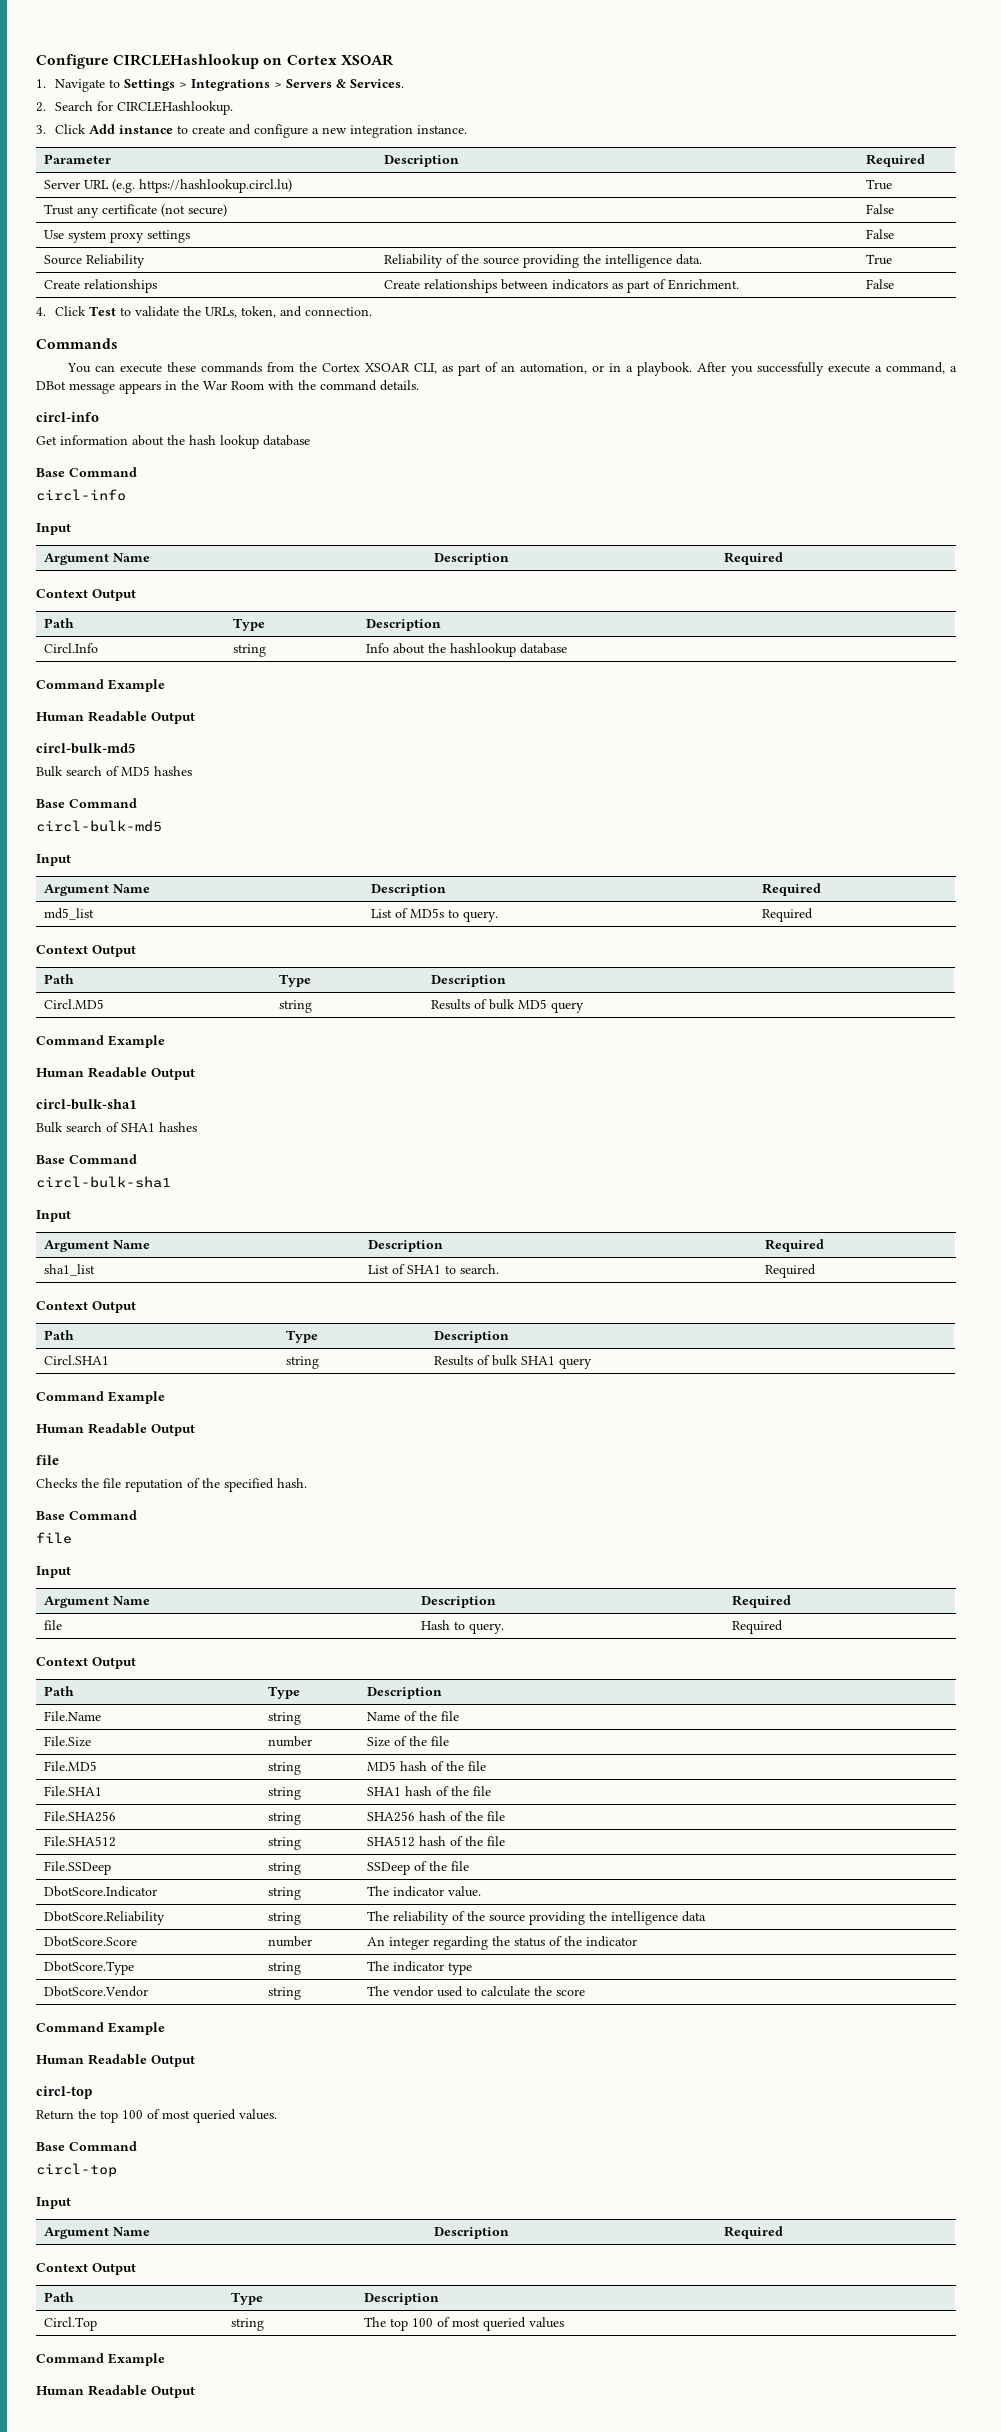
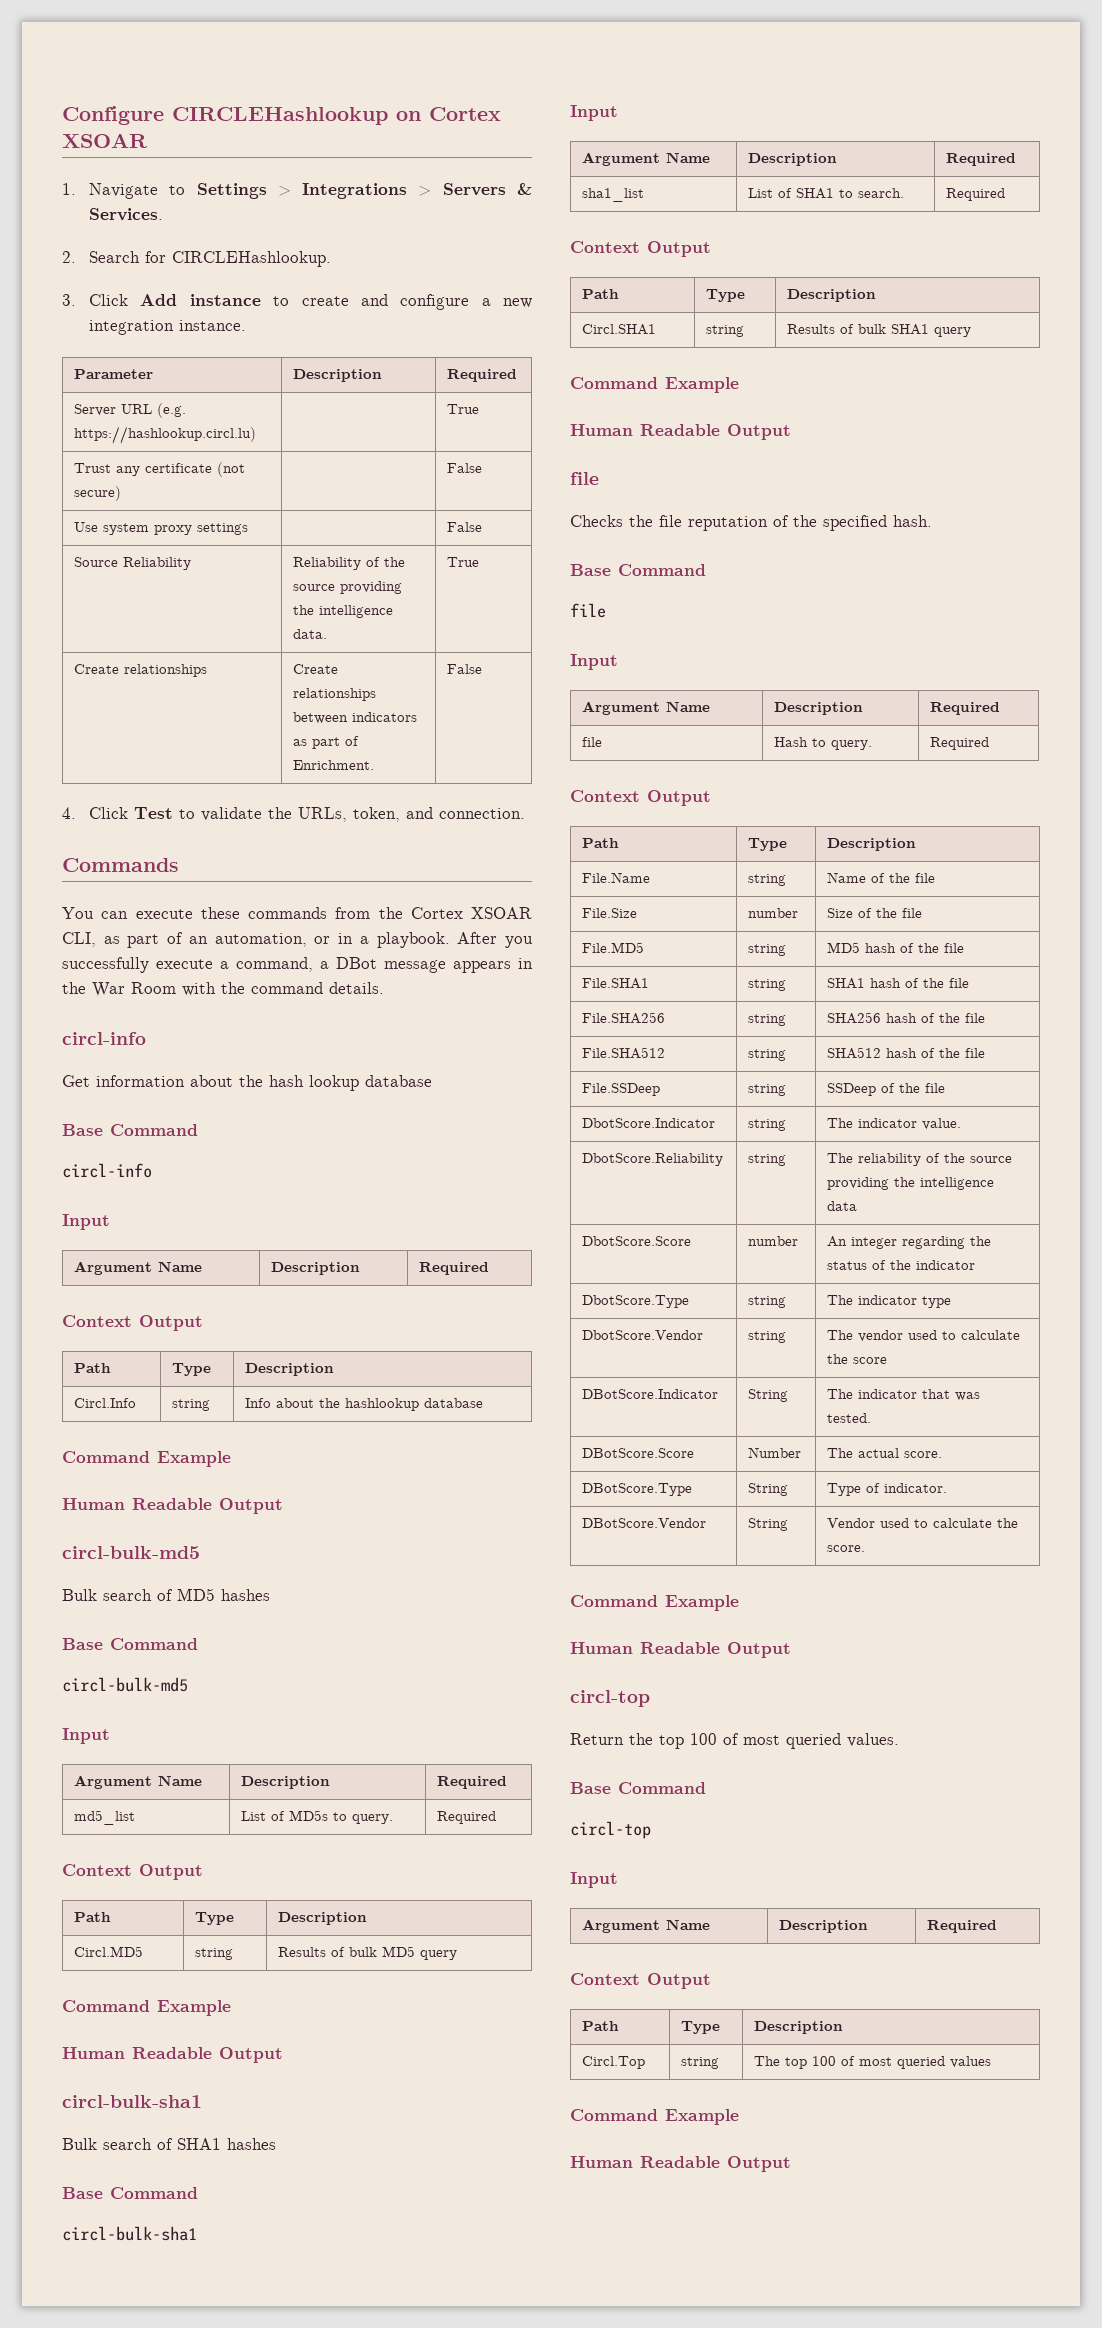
+ DBotScore.Indicator | String | The indicator that was tested.
+ DBotScore.Score | Number | The actual score.
+ DBotScore.Type | String | Type of indicator.
+ DBotScore.Vendor | String | Vendor used to calculate the score.

